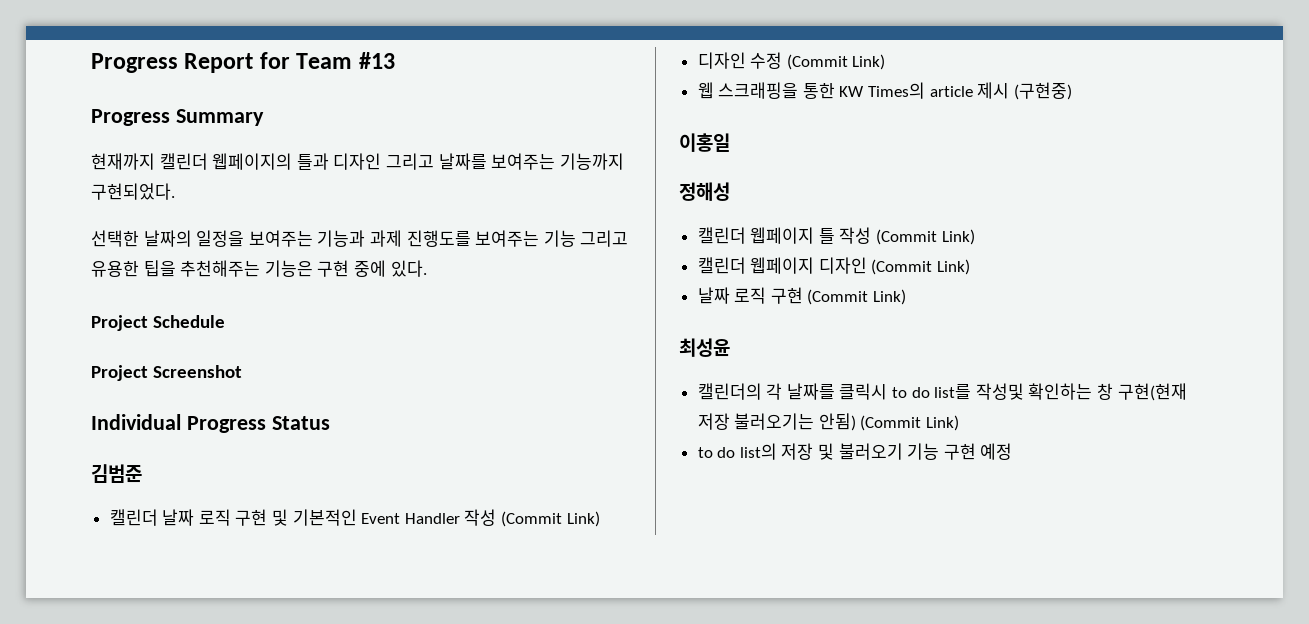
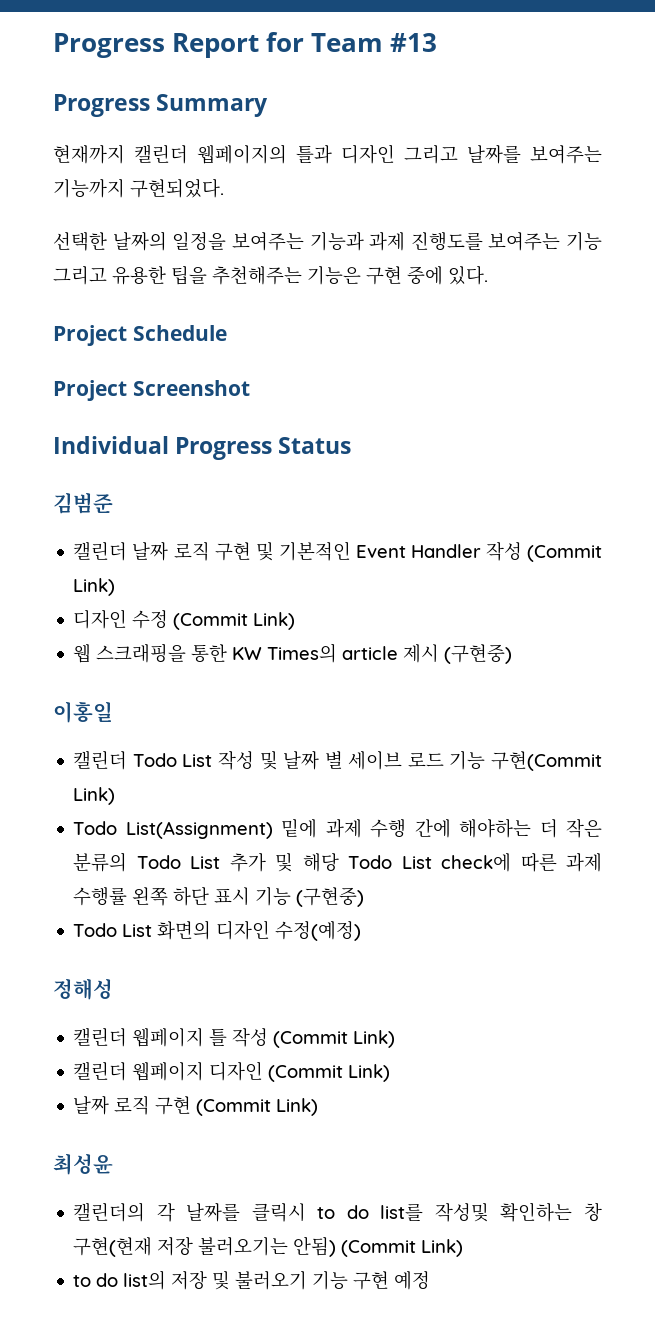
+ 캘린더 Todo List 작성 및 날짜 별 세이브 로드 기능 구현(Commit Link)
+ Todo List(Assignment) 밑에 과제 수행 간에 해야하는 더 작은 분류의 Todo List 추가 및 해당 Todo List check에 따른 과제 수행률 왼쪽 하단 표시 기능 (구현중)
+ Todo List 화면의 디자인 수정(예정)

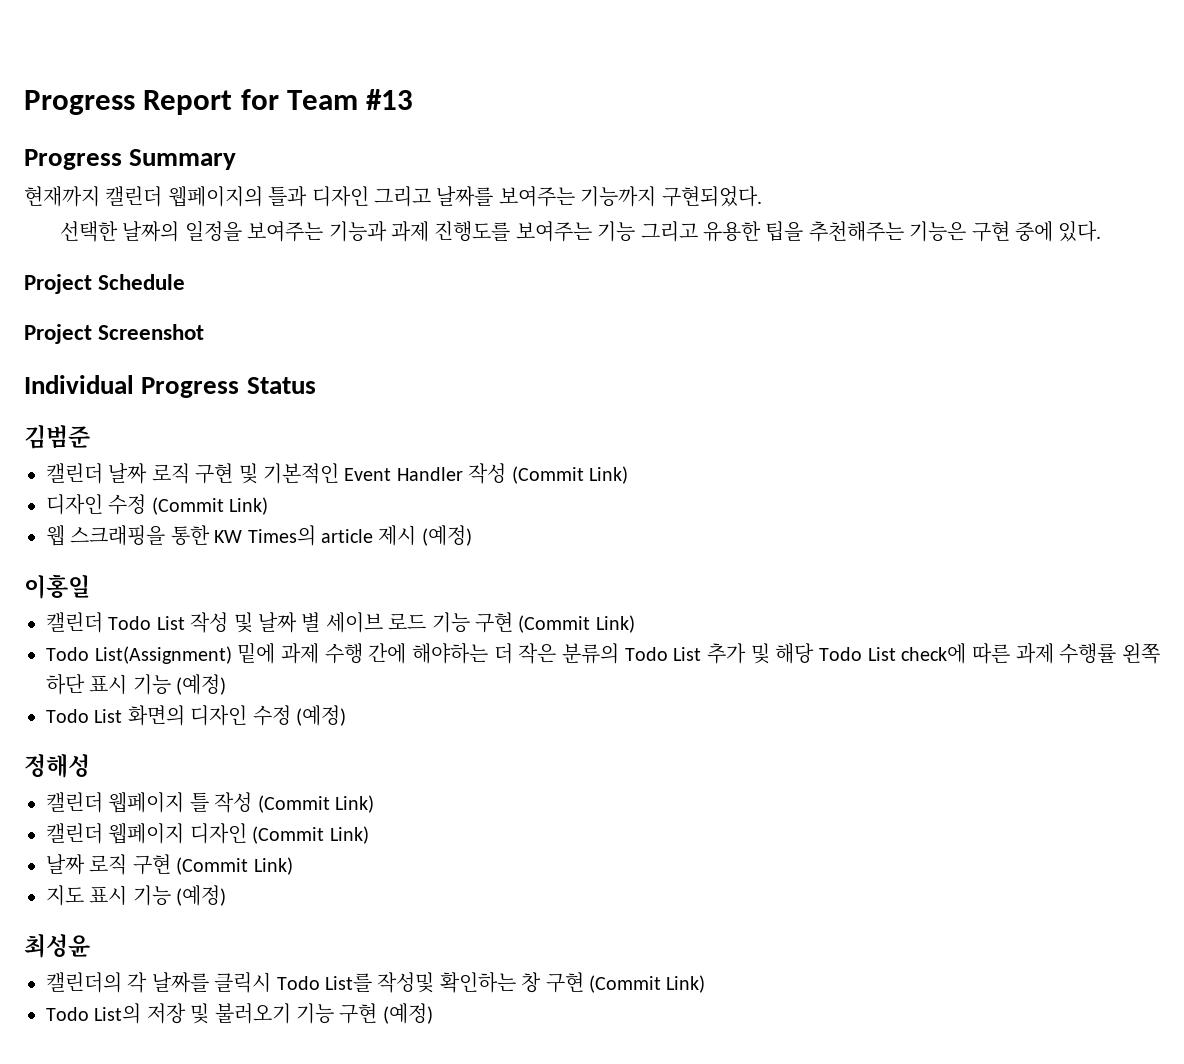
- 웹 스크래핑을 통한 KW Times의 article 제시 (구현중)
+ 웹 스크래핑을 통한 KW Times의 article 제시 (예정)
- 캘린더 Todo List 작성 및 날짜 별 세이브 로드 기능 구현(Commit Link)
+ 캘린더 Todo List 작성 및 날짜 별 세이브 로드 기능 구현 (Commit Link)
- Todo List(Assignment) 밑에 과제 수행 간에 해야하는 더 작은 분류의 Todo List 추가 및 해당 Todo List check에 따른 과제 수행률 왼쪽 하단 표시 기능 (구현중)
+ Todo List(Assignment) 밑에 과제 수행 간에 해야하는 더 작은 분류의 Todo List 추가 및 해당 Todo List check에 따른 과제 수행률 왼쪽 하단 표시 기능 (예정)
- Todo List 화면의 디자인 수정(예정)
+ Todo List 화면의 디자인 수정 (예정)
+ 지도 표시 기능 (예정)
- 캘린더의 각 날짜를 클릭시 to do list를 작성및 확인하는 창 구현(현재 저장 불러오기는 안됨) (Commit Link)
- to do list의 저장 및 불러오기 기능 구현 예정
+ 캘린더의 각 날짜를 클릭시 Todo List를 작성및 확인하는 창 구현 (Commit Link)
+ Todo List의 저장 및 불러오기 기능 구현 (예정)

